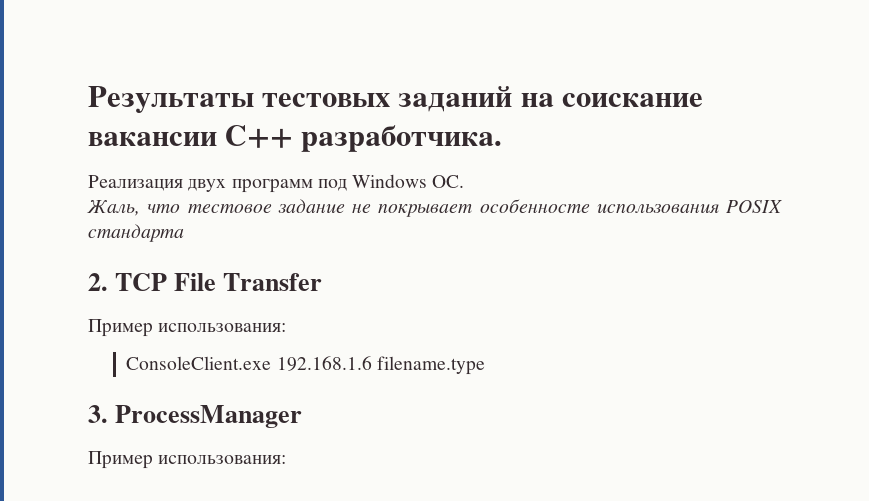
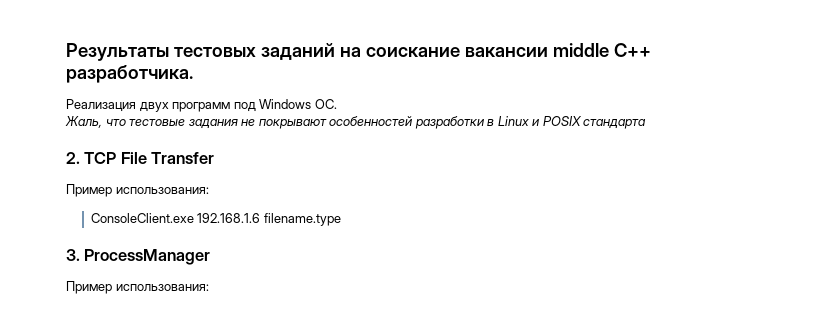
- Результаты тестовых заданий на соискание вакансии С++ разработчика.
+ Результаты тестовых заданий на соискание вакансии middle С++ разработчика.
- Жаль, что тестовое задание не покрывает особенносте использования POSIX стандарта
+ Жаль, что тестовые задания не покрывают особенностей разработки в Linux и POSIX стандарта

